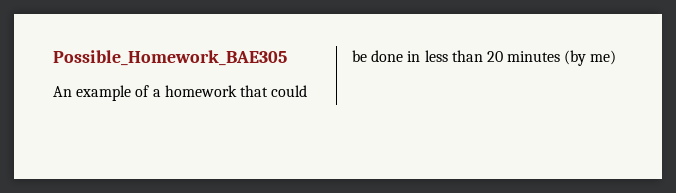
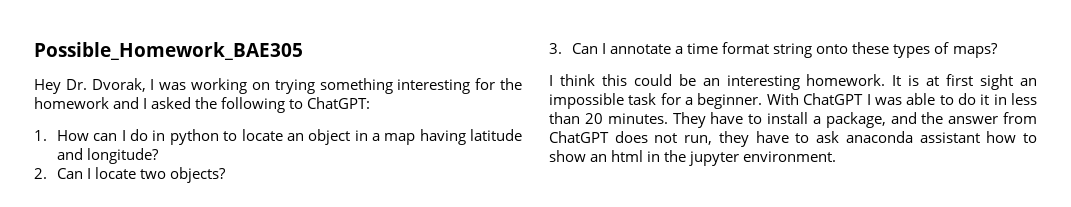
- An example of a homework that could be done in less than 20 minutes (by me)
+ Hey Dr. Dvorak, I was working on trying something interesting for the homework and I asked the following to ChatGPT:
+ 1. How can I do in python to locate an object in a map having latitude and longitude?
+ 2. Can I locate two objects?
+ 3. Can I annotate a time format string onto these types of maps?
+ I think this could be an interesting homework. It is at first sight an impossible task for a beginner. With ChatGPT I was able to do it in less than 20 minutes. They have to install a package, and the answer from ChatGPT does not run, they have to ask anaconda assistant how to show an html in the jupyter environment.

